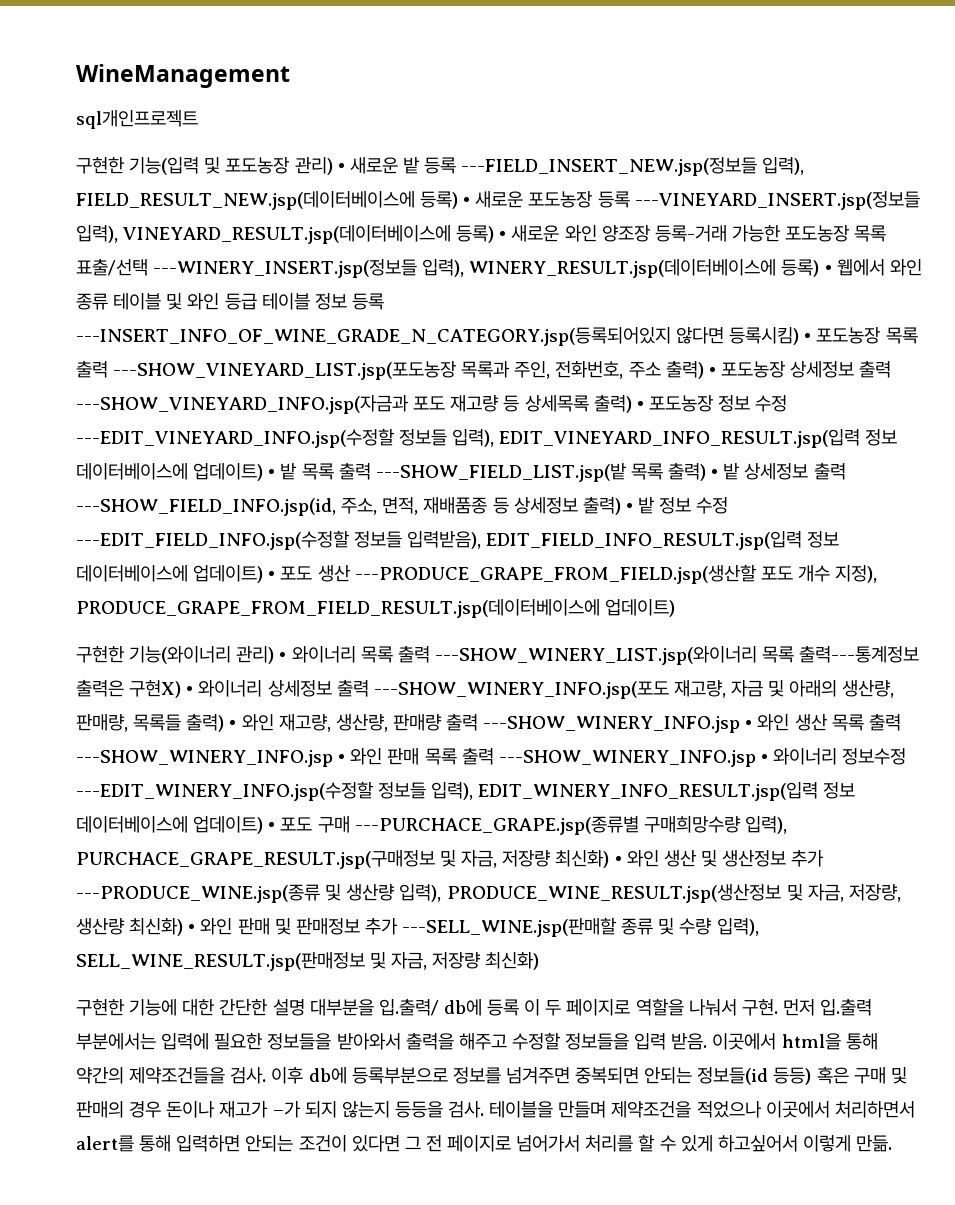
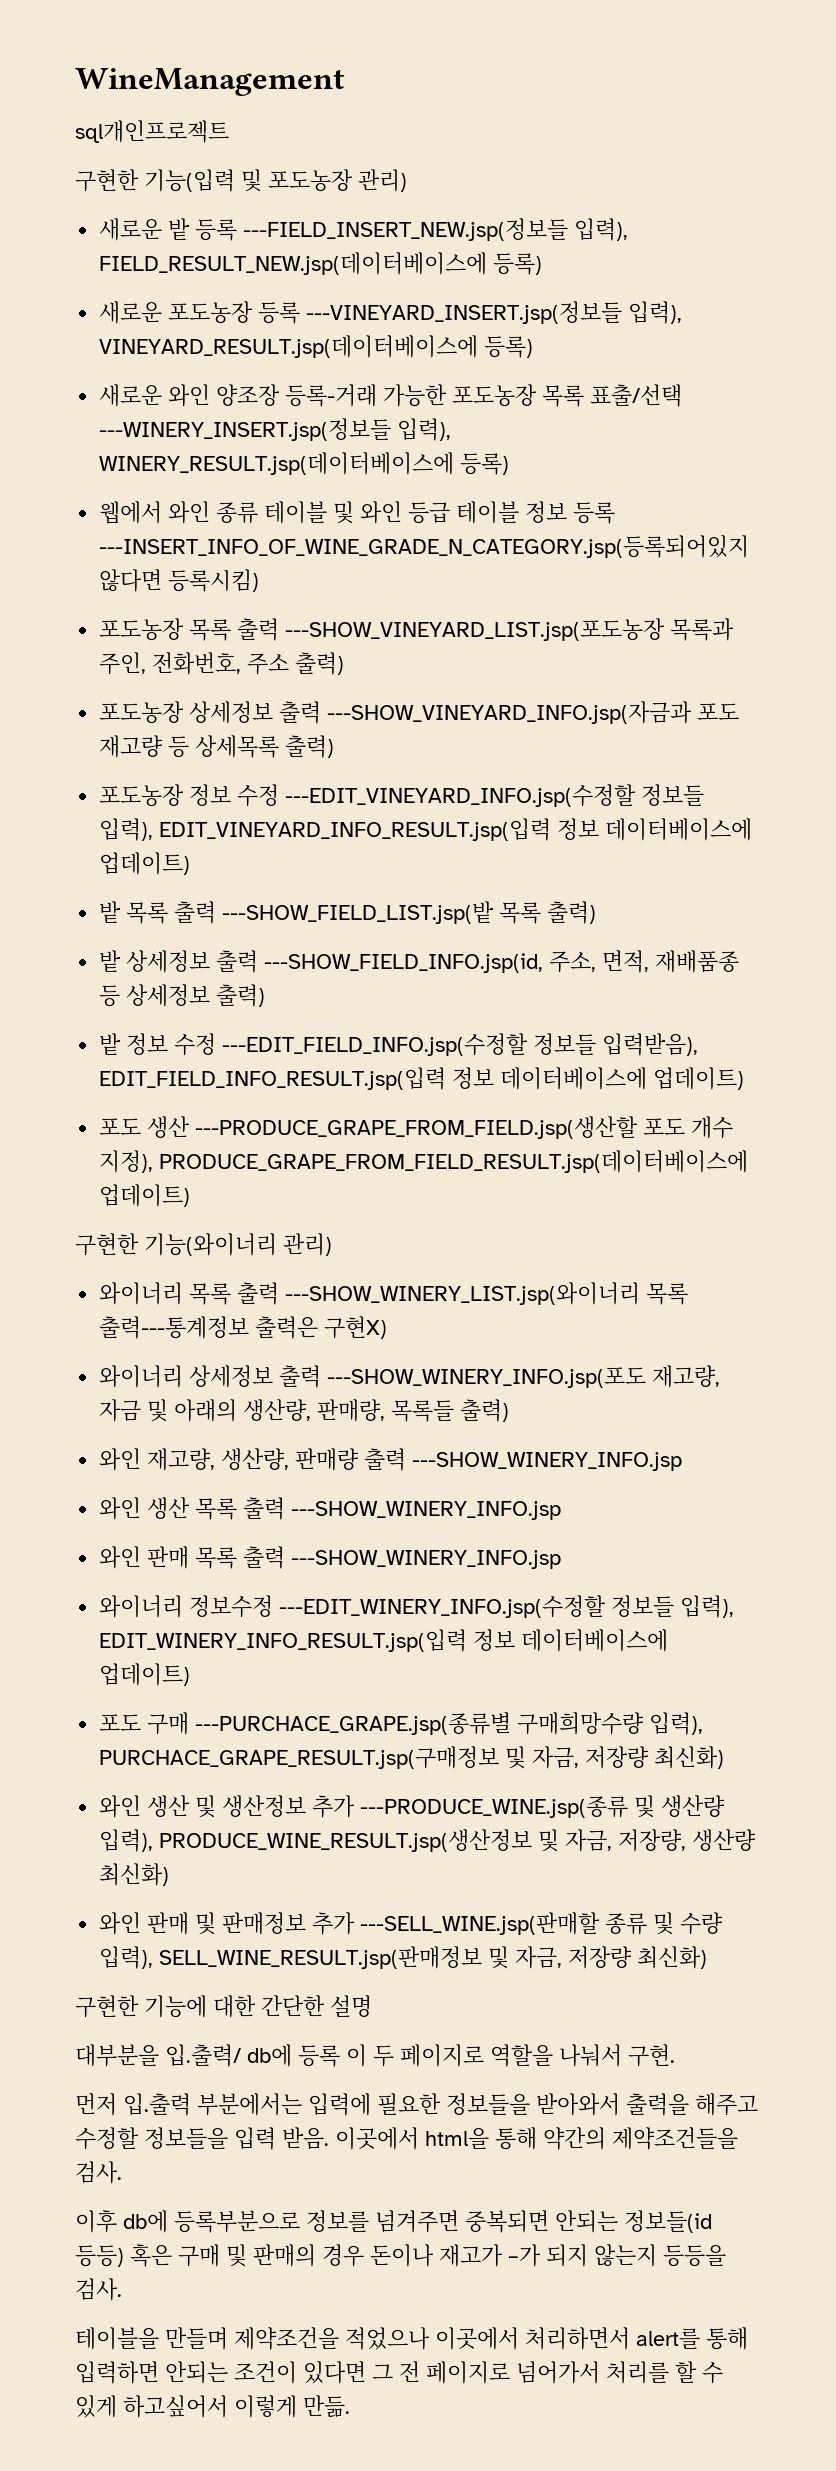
- 구현한 기능(입력 및 포도농장 관리) • 새로운 밭 등록 ---FIELD_INSERT_NEW.jsp(정보들 입력), FIELD_RESULT_NEW.jsp(데이터베이스에 등록) • 새로운 포도농장 등록 ---VINEYARD_INSERT.jsp(정보들 입력), VINEYARD_RESULT.jsp(데이터베이스에 등록) • 새로운 와인 양조장 등록-거래 가능한 포도농장 목록 표출/선택 ---WINERY_INSERT.jsp(정보들 입력), WINERY_RESULT.jsp(데이터베이스에 등록) • 웹에서 와인 종류 테이블 및 와인 등급 테이블 정보 등록 ---INSERT_INFO_OF_WINE_GRADE_N_CATEGORY.jsp(등록되어있지 않다면 등록시킴) • 포도농장 목록 출력 ---SHOW_VINEYARD_LIST.jsp(포도농장 목록과 주인, 전화번호, 주소 출력) • 포도농장 상세정보 출력 ---SHOW_VINEYARD_INFO.jsp(자금과 포도 재고량 등 상세목록 출력) • 포도농장 정보 수정 ---EDIT_VINEYARD_INFO.jsp(수정할 정보들 입력), EDIT_VINEYARD_INFO_RESULT.jsp(입력 정보 데이터베이스에 업데이트) • 밭 목록 출력 ---SHOW_FIELD_LIST.jsp(밭 목록 출력) • 밭 상세정보 출력 ---SHOW_FIELD_INFO.jsp(id, 주소, 면적, 재배품종 등 상세정보 출력) • 밭 정보 수정 ---EDIT_FIELD_INFO.jsp(수정할 정보들 입력받음), EDIT_FIELD_INFO_RESULT.jsp(입력 정보 데이터베이스에 업데이트) • 포도 생산 ---PRODUCE_GRAPE_FROM_FIELD.jsp(생산할 포도 개수 지정), PRODUCE_GRAPE_FROM_FIELD_RESULT.jsp(데이터베이스에 업데이트)
+ 구현한 기능(입력 및 포도농장 관리)
+ 새로운 밭 등록 ---FIELD_INSERT_NEW.jsp(정보들 입력), FIELD_RESULT_NEW.jsp(데이터베이스에 등록)
+ 새로운 포도농장 등록 ---VINEYARD_INSERT.jsp(정보들 입력), VINEYARD_RESULT.jsp(데이터베이스에 등록)
+ 새로운 와인 양조장 등록-거래 가능한 포도농장 목록 표출/선택 ---WINERY_INSERT.jsp(정보들 입력), WINERY_RESULT.jsp(데이터베이스에 등록)
+ 웹에서 와인 종류 테이블 및 와인 등급 테이블 정보 등록 ---INSERT_INFO_OF_WINE_GRADE_N_CATEGORY.jsp(등록되어있지 않다면 등록시킴)
+ 포도농장 목록 출력 ---SHOW_VINEYARD_LIST.jsp(포도농장 목록과 주인, 전화번호, 주소 출력)
+ 포도농장 상세정보 출력 ---SHOW_VINEYARD_INFO.jsp(자금과 포도 재고량 등 상세목록 출력)
+ 포도농장 정보 수정 ---EDIT_VINEYARD_INFO.jsp(수정할 정보들 입력), EDIT_VINEYARD_INFO_RESULT.jsp(입력 정보 데이터베이스에 업데이트)
+ 밭 목록 출력 ---SHOW_FIELD_LIST.jsp(밭 목록 출력)
+ 밭 상세정보 출력 ---SHOW_FIELD_INFO.jsp(id, 주소, 면적, 재배품종 등 상세정보 출력)
+ 밭 정보 수정 ---EDIT_FIELD_INFO.jsp(수정할 정보들 입력받음), EDIT_FIELD_INFO_RESULT.jsp(입력 정보 데이터베이스에 업데이트)
+ 포도 생산 ---PRODUCE_GRAPE_FROM_FIELD.jsp(생산할 포도 개수 지정), PRODUCE_GRAPE_FROM_FIELD_RESULT.jsp(데이터베이스에 업데이트)
- 구현한 기능(와이너리 관리) • 와이너리 목록 출력 ---SHOW_WINERY_LIST.jsp(와이너리 목록 출력---통계정보 출력은 구현X) • 와이너리 상세정보 출력 ---SHOW_WINERY_INFO.jsp(포도 재고량, 자금 및 아래의 생산량, 판매량, 목록들 출력) • 와인 재고량, 생산량, 판매량 출력 ---SHOW_WINERY_INFO.jsp • 와인 생산 목록 출력 ---SHOW_WINERY_INFO.jsp • 와인 판매 목록 출력 ---SHOW_WINERY_INFO.jsp • 와이너리 정보수정 ---EDIT_WINERY_INFO.jsp(수정할 정보들 입력), EDIT_WINERY_INFO_RESULT.jsp(입력 정보 데이터베이스에 업데이트) • 포도 구매 ---PURCHACE_GRAPE.jsp(종류별 구매희망수량 입력), PURCHACE_GRAPE_RESULT.jsp(구매정보 및 자금, 저장량 최신화) • 와인 생산 및 생산정보 추가 ---PRODUCE_WINE.jsp(종류 및 생산량 입력), PRODUCE_WINE_RESULT.jsp(생산정보 및 자금, 저장량, 생산량 최신화) • 와인 판매 및 판매정보 추가 ---SELL_WINE.jsp(판매할 종류 및 수량 입력), SELL_WINE_RESULT.jsp(판매정보 및 자금, 저장량 최신화)
+ 구현한 기능(와이너리 관리)
+ 와이너리 목록 출력 ---SHOW_WINERY_LIST.jsp(와이너리 목록 출력---통계정보 출력은 구현X)
+ 와이너리 상세정보 출력 ---SHOW_WINERY_INFO.jsp(포도 재고량, 자금 및 아래의 생산량, 판매량, 목록들 출력)
+ 와인 재고량, 생산량, 판매량 출력 ---SHOW_WINERY_INFO.jsp
+ 와인 생산 목록 출력 ---SHOW_WINERY_INFO.jsp
+ 와인 판매 목록 출력 ---SHOW_WINERY_INFO.jsp
+ 와이너리 정보수정 ---EDIT_WINERY_INFO.jsp(수정할 정보들 입력), EDIT_WINERY_INFO_RESULT.jsp(입력 정보 데이터베이스에 업데이트)
+ 포도 구매 ---PURCHACE_GRAPE.jsp(종류별 구매희망수량 입력), PURCHACE_GRAPE_RESULT.jsp(구매정보 및 자금, 저장량 최신화)
+ 와인 생산 및 생산정보 추가 ---PRODUCE_WINE.jsp(종류 및 생산량 입력), PRODUCE_WINE_RESULT.jsp(생산정보 및 자금, 저장량, 생산량 최신화)
+ 와인 판매 및 판매정보 추가 ---SELL_WINE.jsp(판매할 종류 및 수량 입력), SELL_WINE_RESULT.jsp(판매정보 및 자금, 저장량 최신화)
- 구현한 기능에 대한 간단한 설명 대부분을 입.출력/ db에 등록 이 두 페이지로 역할을 나눠서 구현. 먼저 입.출력 부분에서는 입력에 필요한 정보들을 받아와서 출력을 해주고 수정할 정보들을 입력 받음.
+ 구현한 기능에 대한 간단한 설명
+ 대부분을 입.출력/ db에 등록 이 두 페이지로 역할을 나눠서 구현.
+ 먼저 입.출력 부분에서는 입력에 필요한 정보들을 받아와서 출력을 해주고 수정할 정보들을 입력 받음.
- 이곳에서 html을 통해 약간의 제약조건들을 검사. 이후 db에 등록부분으로 정보를 넘겨주면 중복되면 안되는 정보들(id 등등) 혹은 구매 및 판매의 경우 돈이나 재고가 –가 되지 않는지 등등을 검사. 테이블을 만들며 제약조건을 적었으나 이곳에서 처리하면서 alert를 통해 입력하면 안되는 조건이 있다면 그 전 페이지로 넘어가서 처리를 할 수 있게 하고싶어서 이렇게 만듦.
+ 이곳에서 html을 통해 약간의 제약조건들을 검사.
+ 이후 db에 등록부분으로 정보를 넘겨주면 중복되면 안되는 정보들(id 등등) 혹은 구매 및 판매의 경우 돈이나 재고가 –가 되지 않는지 등등을 검사.
+ 테이블을 만들며 제약조건을 적었으나 이곳에서 처리하면서 alert를 통해 입력하면 안되는 조건이 있다면 그 전 페이지로 넘어가서 처리를 할 수 있게 하고싶어서 이렇게 만듦.

